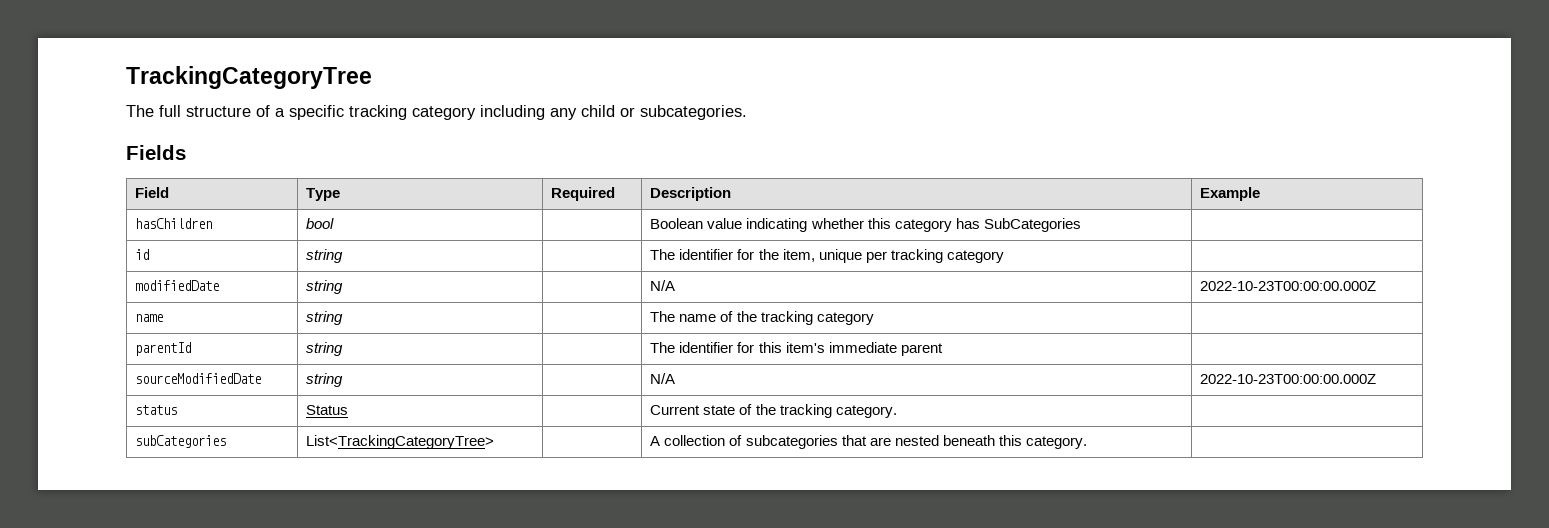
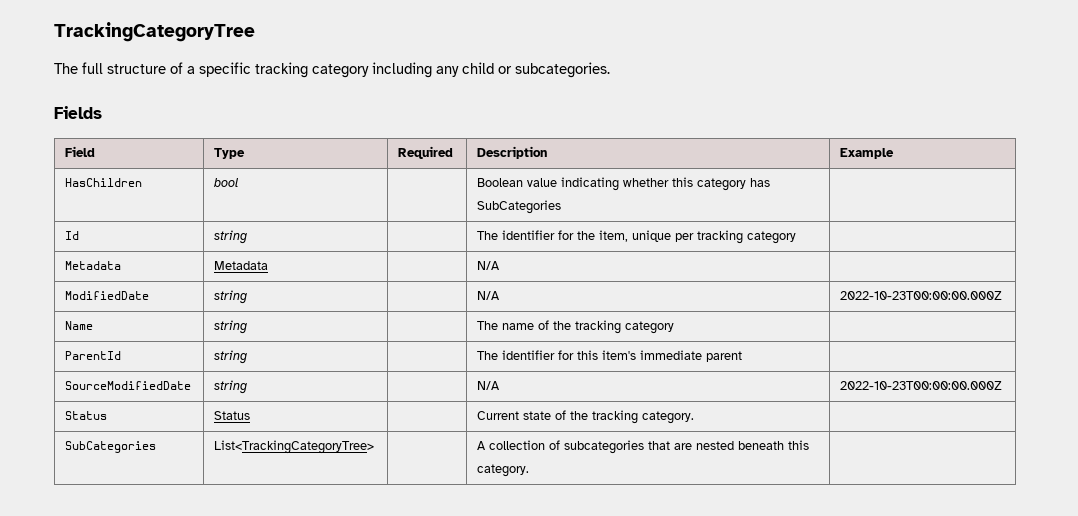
- hasChildren | bool | | Boolean value indicating whether this category has SubCategories |
+ HasChildren | bool | | Boolean value indicating whether this category has SubCategories |
- id | string | | The identifier for the item, unique per tracking category |
+ Id | string | | The identifier for the item, unique per tracking category |
- modifiedDate | string | | N/A | 2022-10-23T00:00:00.000Z
- name | string | | The name of the tracking category |
+ Metadata | Metadata | | N/A |
+ ModifiedDate | string | | N/A | 2022-10-23T00:00:00.000Z
+ Name | string | | The name of the tracking category |
- parentId | string | | The identifier for this item's immediate parent |
+ ParentId | string | | The identifier for this item's immediate parent |
- sourceModifiedDate | string | | N/A | 2022-10-23T00:00:00.000Z
- status | Status | | Current state of the tracking category. |
+ SourceModifiedDate | string | | N/A | 2022-10-23T00:00:00.000Z
+ Status | Status | | Current state of the tracking category. |
- subCategories | List<TrackingCategoryTree> | | A collection of subcategories that are nested beneath this category. |
+ SubCategories | List<TrackingCategoryTree> | | A collection of subcategories that are nested beneath this category. |

